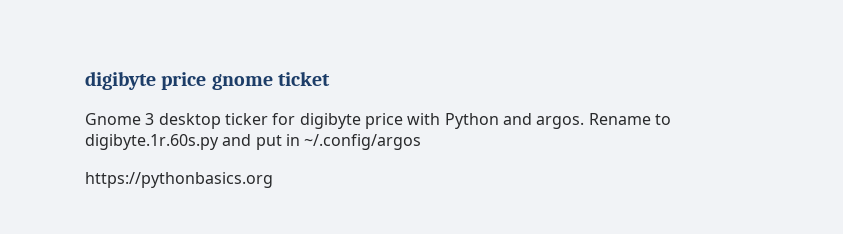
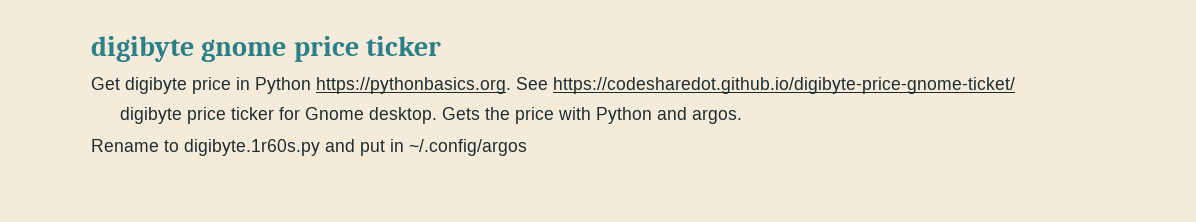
- digibyte price gnome ticket
- Gnome 3 desktop ticker for digibyte price with Python and argos. Rename to digibyte.1r.60s.py and put in ~/.config/argos
+ digibyte gnome price ticker
+ Get digibyte price in Python https://pythonbasics.org. See https://codesharedot.github.io/digibyte-price-gnome-ticket/
+ digibyte price ticker for Gnome desktop. Gets the price with Python and argos.
+ Rename to digibyte.1r60s.py and put in ~/.config/argos
- https://pythonbasics.org

